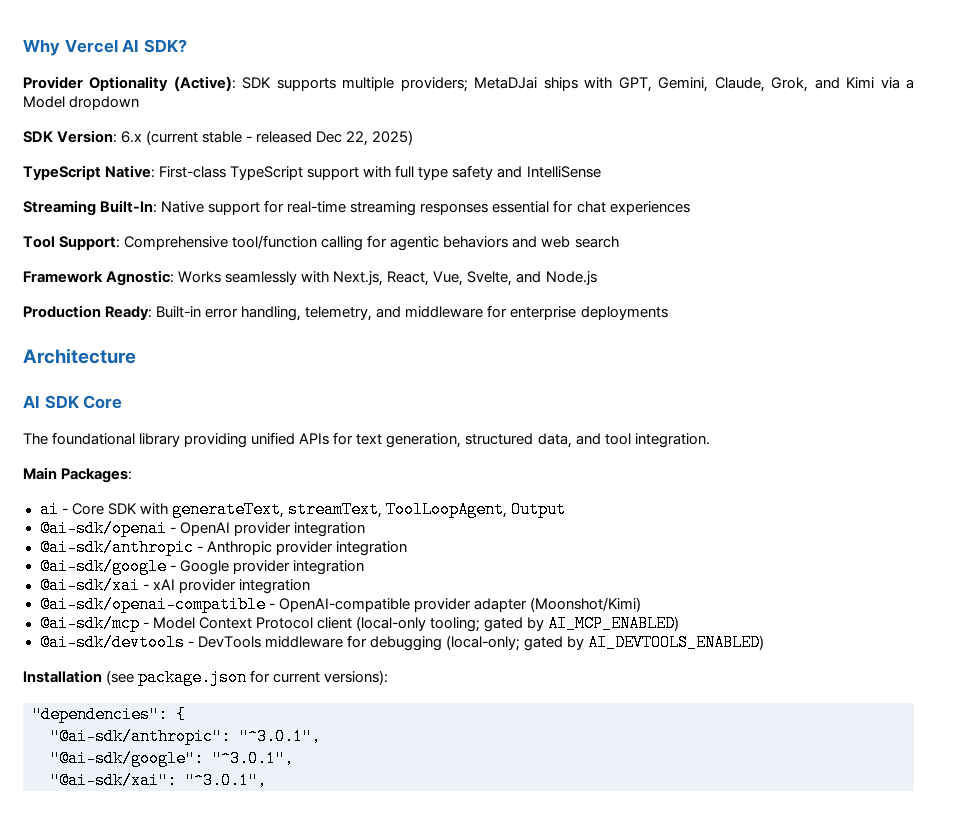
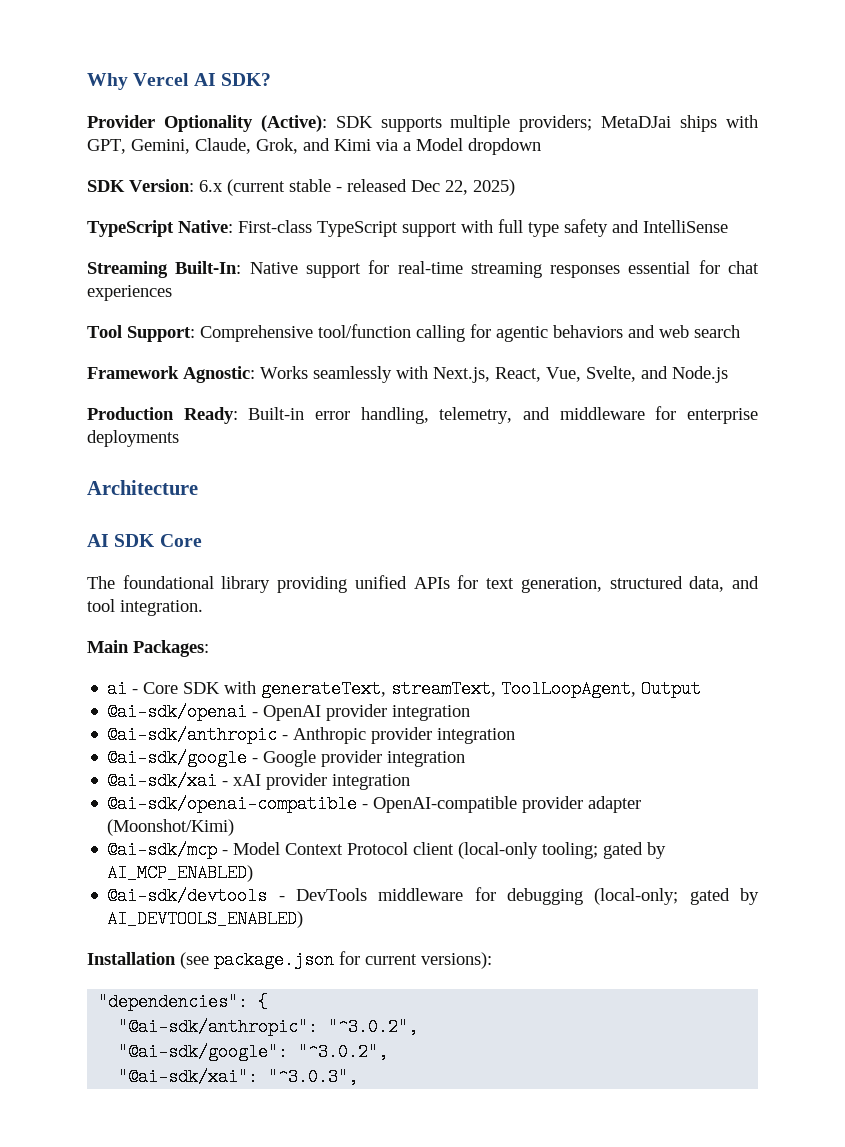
- "@ai-sdk/anthropic": "^3.0.1",
+ "@ai-sdk/anthropic": "^3.0.2",
- "@ai-sdk/google": "^3.0.1",
+ "@ai-sdk/google": "^3.0.2",
- "@ai-sdk/xai": "^3.0.1",
+ "@ai-sdk/xai": "^3.0.3",

